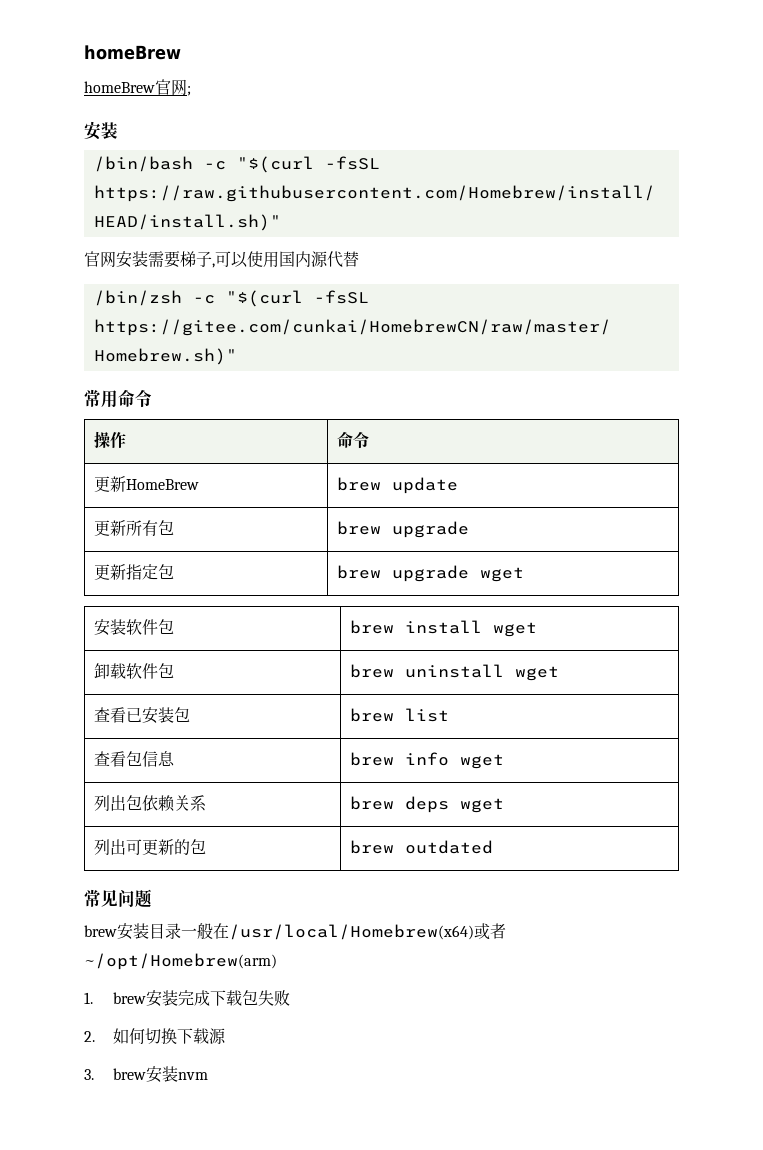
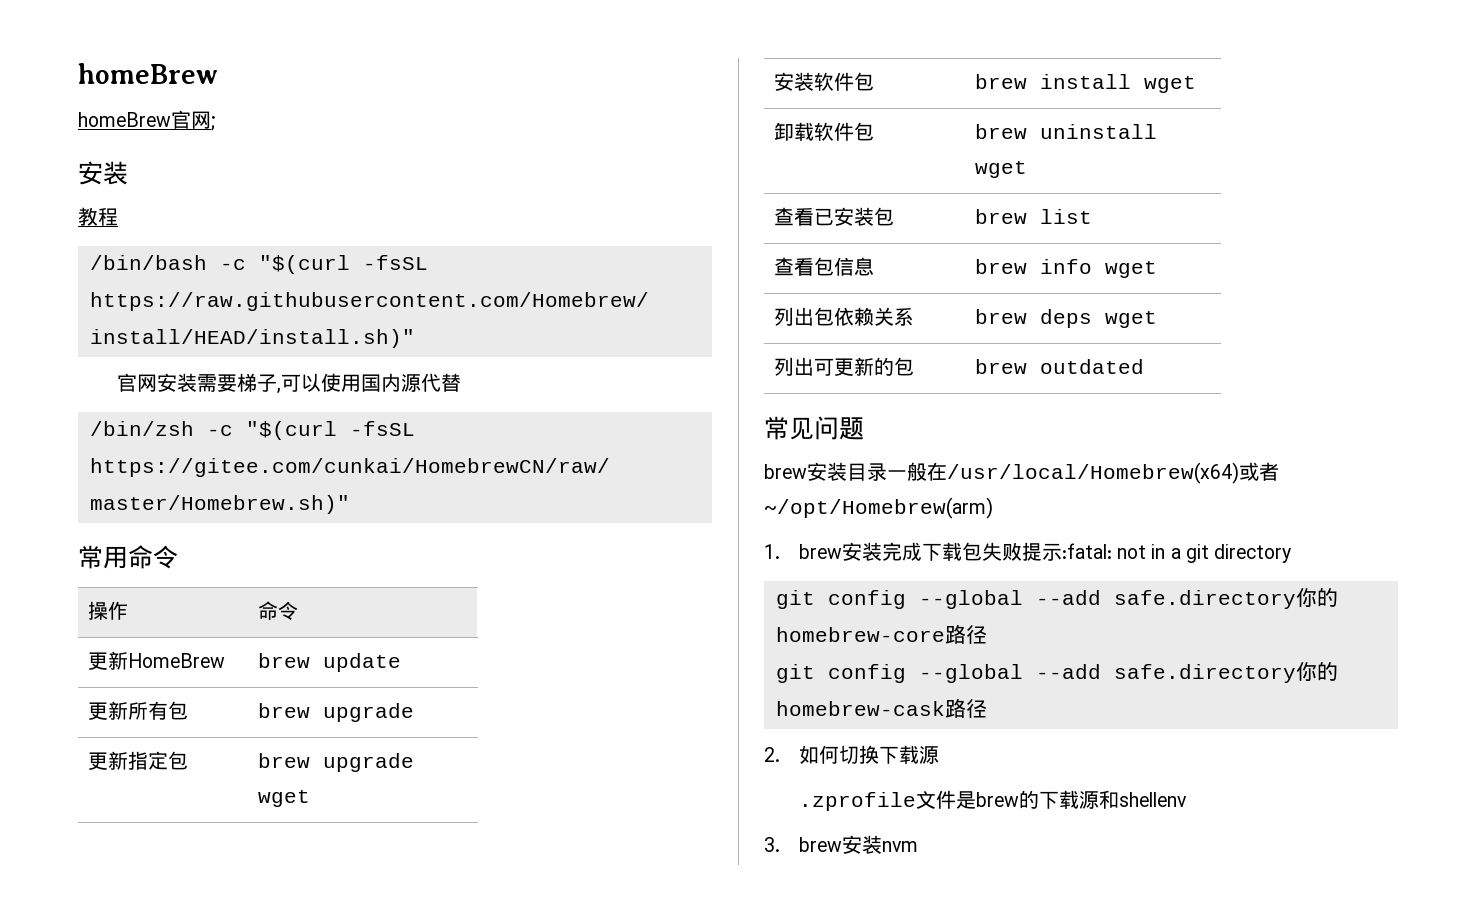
+ 教程
- 1. brew安装完成下载包失败
+ 1. brew安装完成下载包失败提示:fatal: not in a git directory
+ git config --global --add safe.directory你的homebrew-core路径
+ git config --global --add safe.directory你的homebrew-cask路径
+ .zprofile文件是brew的下载源和shellenv

